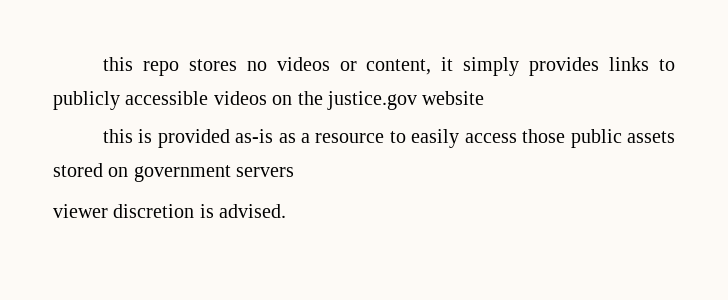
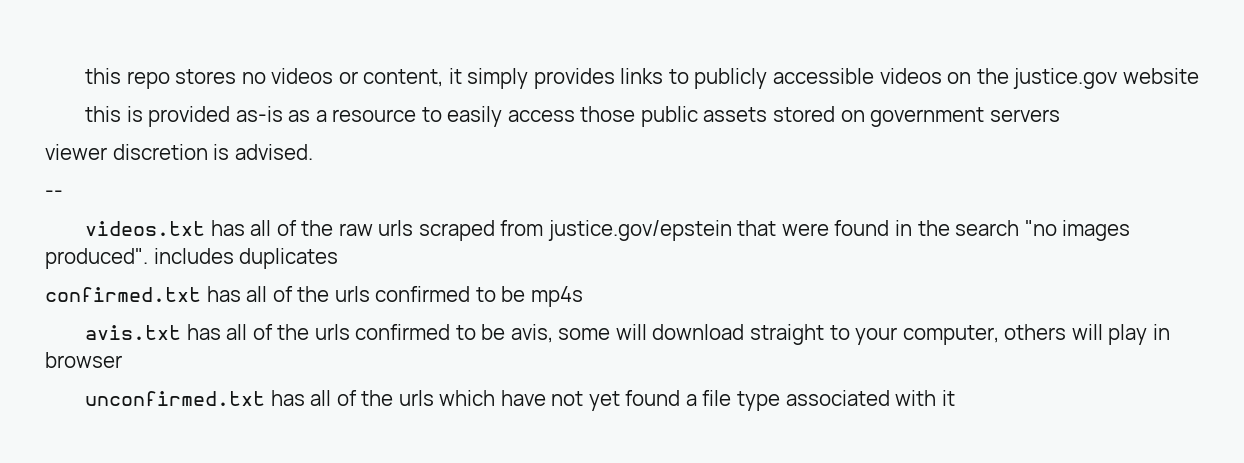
+ --
+ videos.txt has all of the raw urls scraped from justice.gov/epstein that were found in the search "no images produced". includes duplicates
+ confirmed.txt has all of the urls confirmed to be mp4s
+ avis.txt has all of the urls confirmed to be avis, some will download straight to your computer, others will play in browser
+ unconfirmed.txt has all of the urls which have not yet found a file type associated with it

